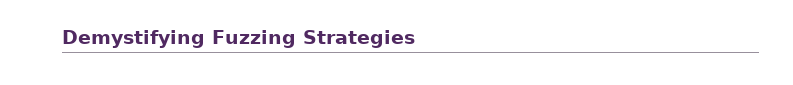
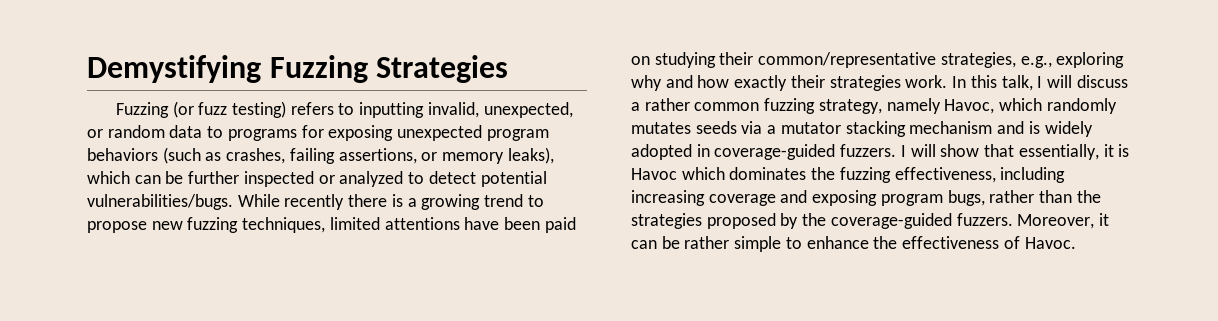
+ Fuzzing (or fuzz testing) refers to inputting invalid, unexpected, or random data to programs for exposing unexpected program behaviors (such as crashes, failing assertions, or memory leaks), which can be further inspected or analyzed to detect potential vulnerabilities/bugs. While recently there is a growing trend to propose new fuzzing techniques, limited attentions have been paid on studying their common/representative strategies, e.g., exploring why and how exactly their strategies work. In this talk, I will discuss a rather common fuzzing strategy, namely Havoc, which randomly mutates seeds via a mutator stacking mechanism and is widely adopted in coverage-guided fuzzers. I will show that essentially, it is Havoc which dominates the fuzzing effectiveness, including increasing coverage and exposing program bugs, rather than the strategies proposed by the coverage-guided fuzzers. Moreover, it can be rather simple to enhance the effectiveness of Havoc.

